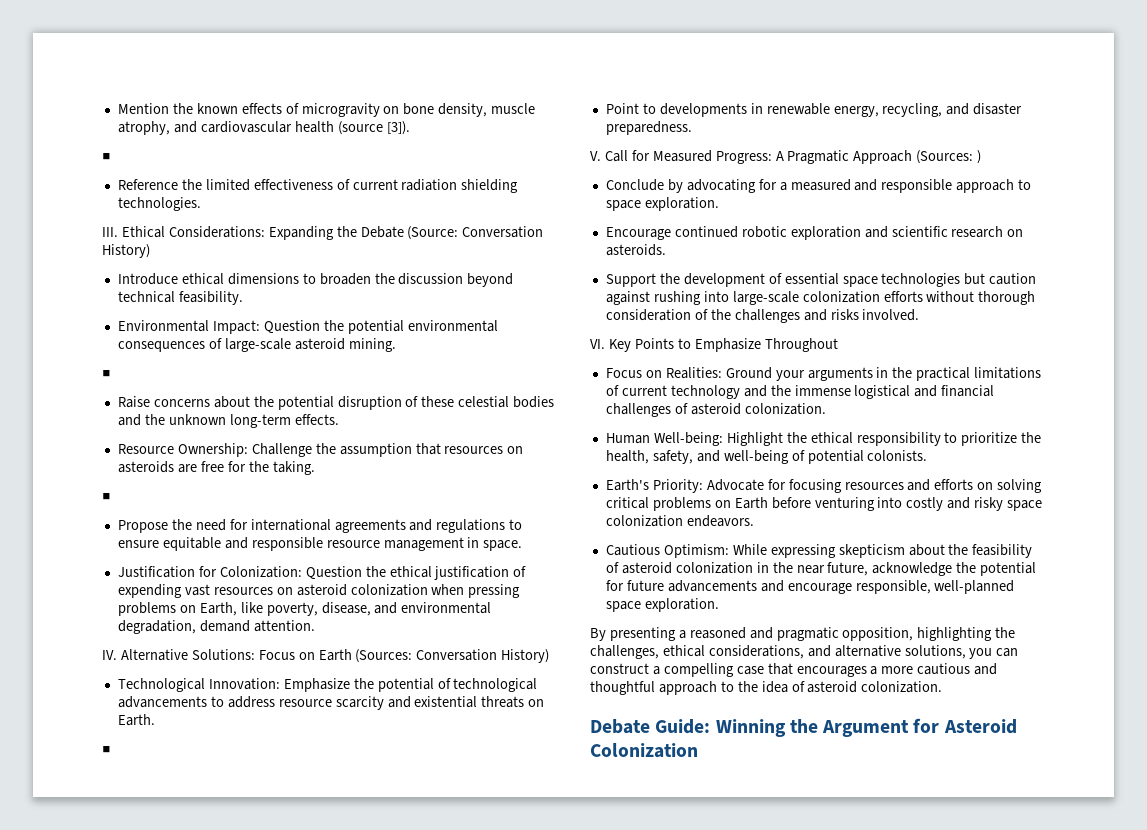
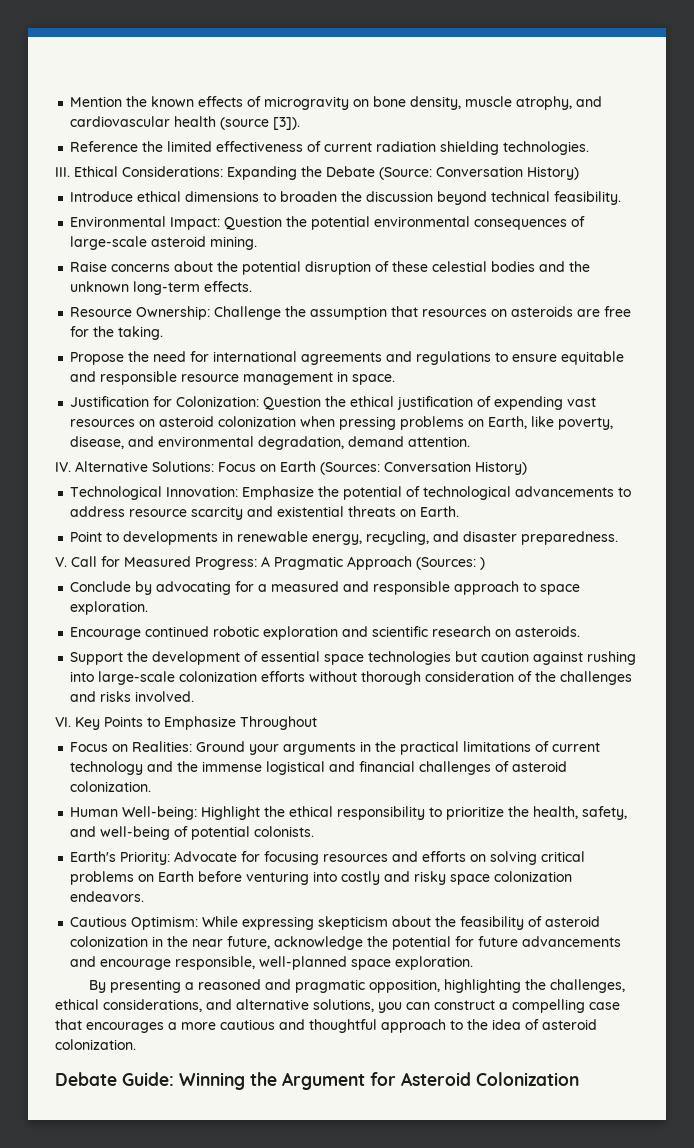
  Mention the known effects of microgravity on bone density, muscle atrophy, and cardiovascular health (source [3]).
- ■
  Environmental Impact: Question the potential environmental consequences of large-scale asteroid mining.
- ■
  Resource Ownership: Challenge the assumption that resources on asteroids are free for the taking.
- ■
  Technological Innovation: Emphasize the potential of technological advancements to address resource scarcity and existential threats on Earth.
- ■

